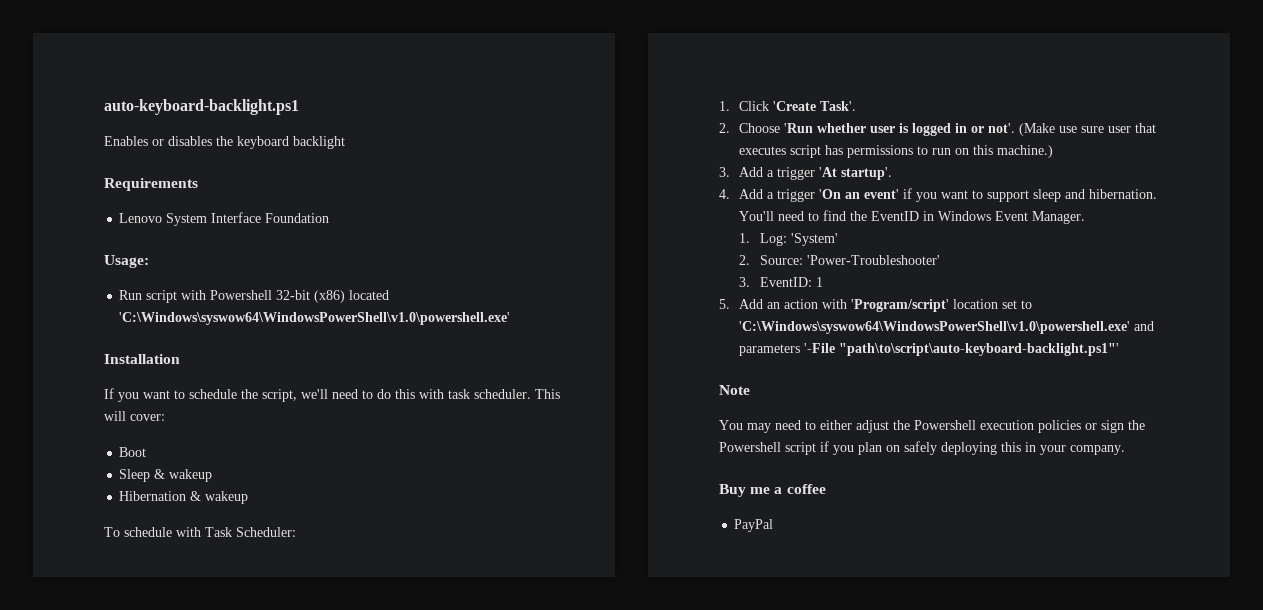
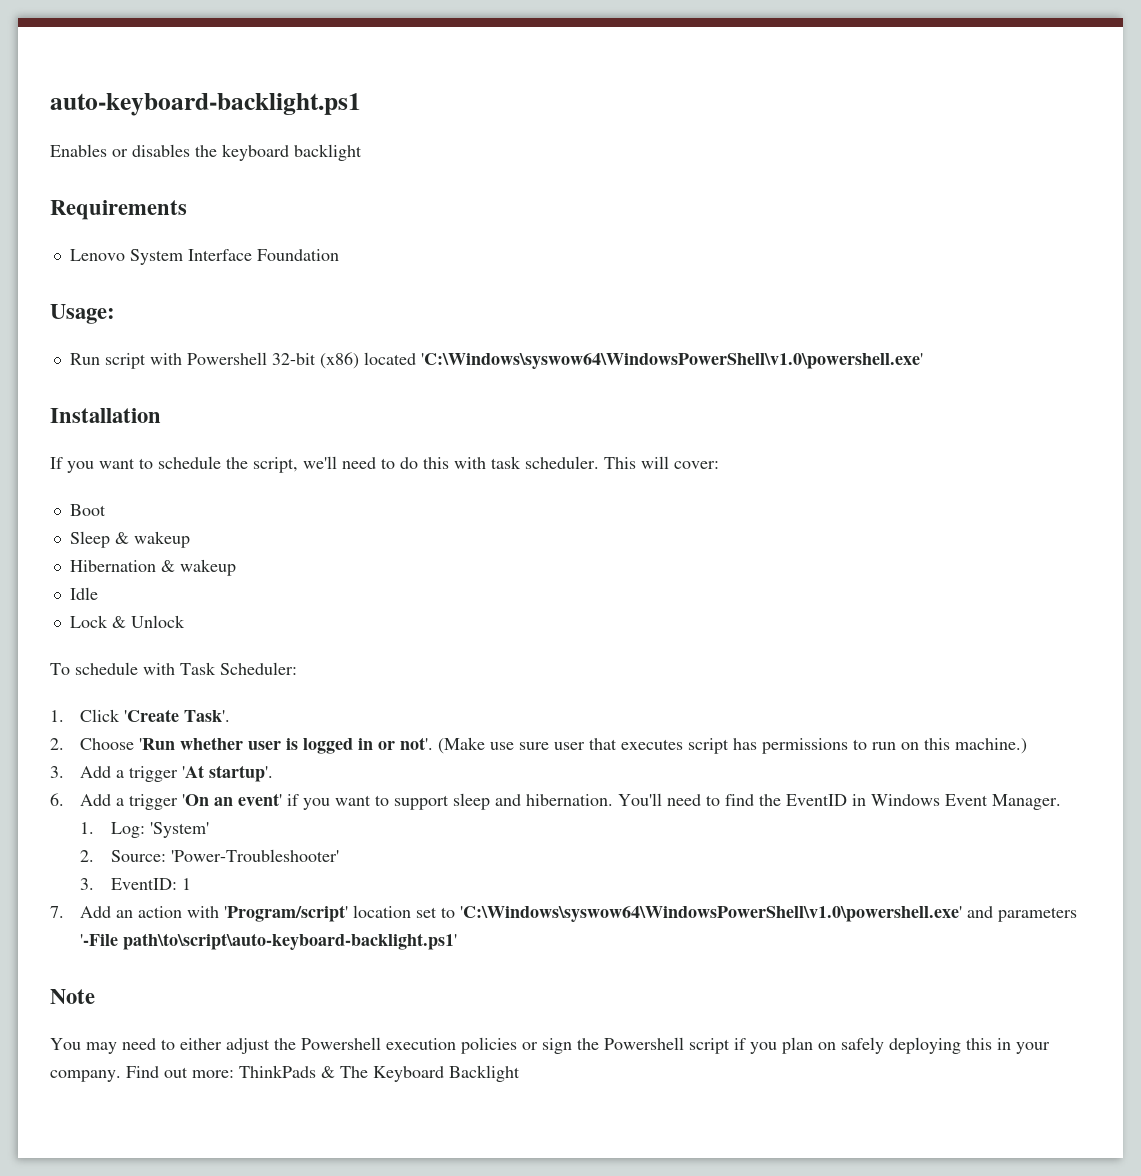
+ Idle
+ Lock & Unlock
- 4. Add a trigger 'On an event' if you want to support sleep and hibernation.
+ 6. Add a trigger 'On an event' if you want to support sleep and hibernation.
- 5. Add an action with 'Program/script' location set to 'C:\Windows\syswow64\WindowsPowerShell\v1.0\powershell.exe' and parameters '-File "path\to\script\auto-keyboard-backlight.ps1"'
+ 7. Add an action with 'Program/script' location set to 'C:\Windows\syswow64\WindowsPowerShell\v1.0\powershell.exe' and parameters '-File path\to\script\auto-keyboard-backlight.ps1'
- You may need to either adjust the Powershell execution policies or sign the Powershell script if you plan on safely deploying this in your company.
- Buy me a coffee
- PayPal
+ You may need to either adjust the Powershell execution policies or sign the Powershell script if you plan on safely deploying this in your company. Find out more: ThinkPads & The Keyboard Backlight

